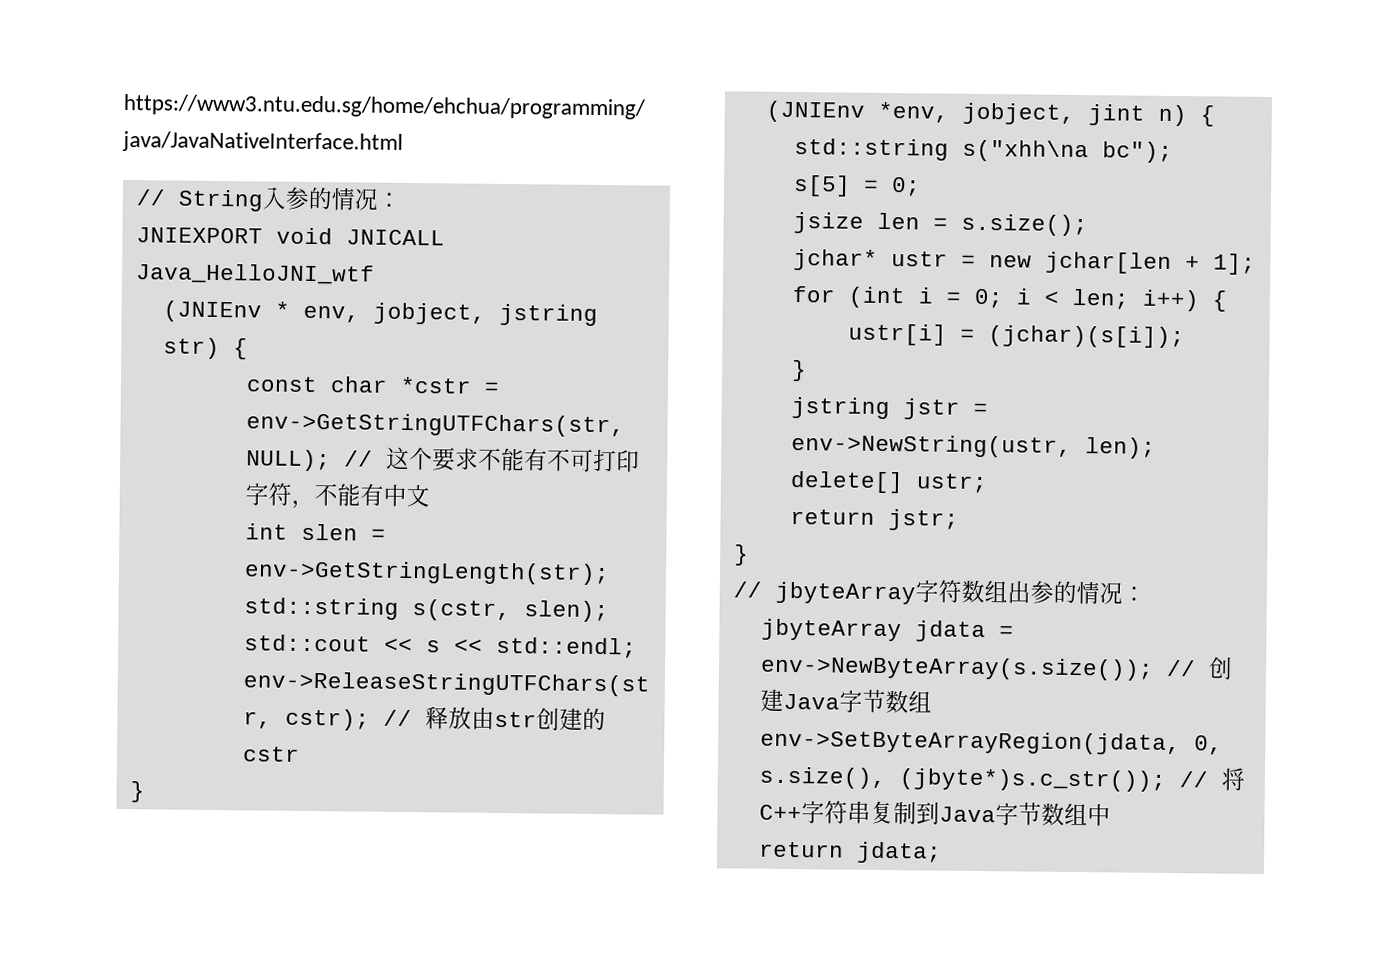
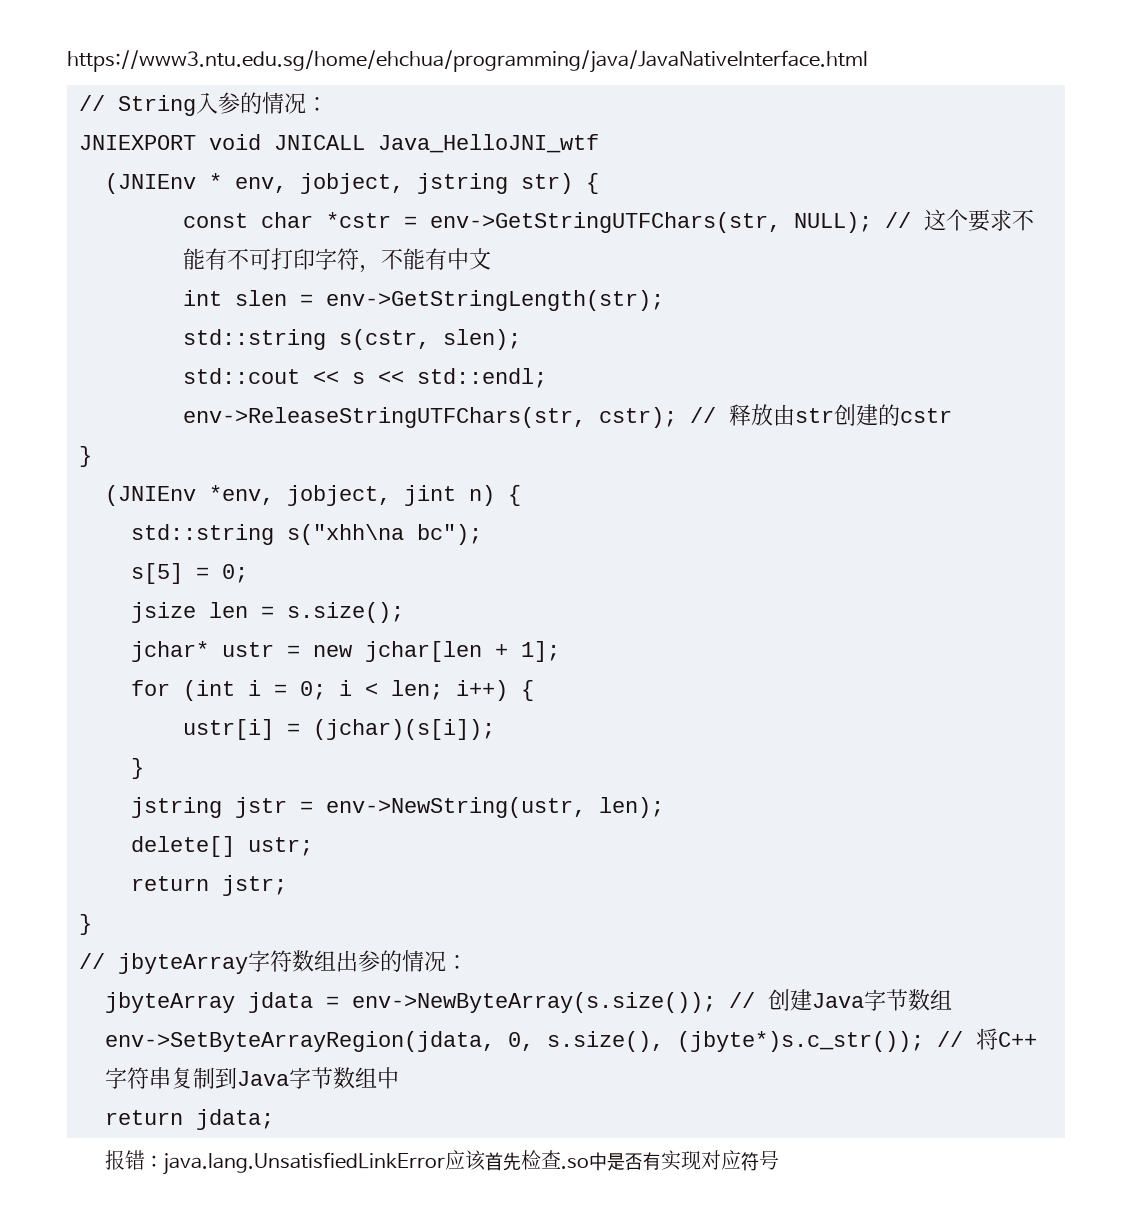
+ 报错：java.lang.UnsatisfiedLinkError应该首先检查.so中是否有实现对应符号

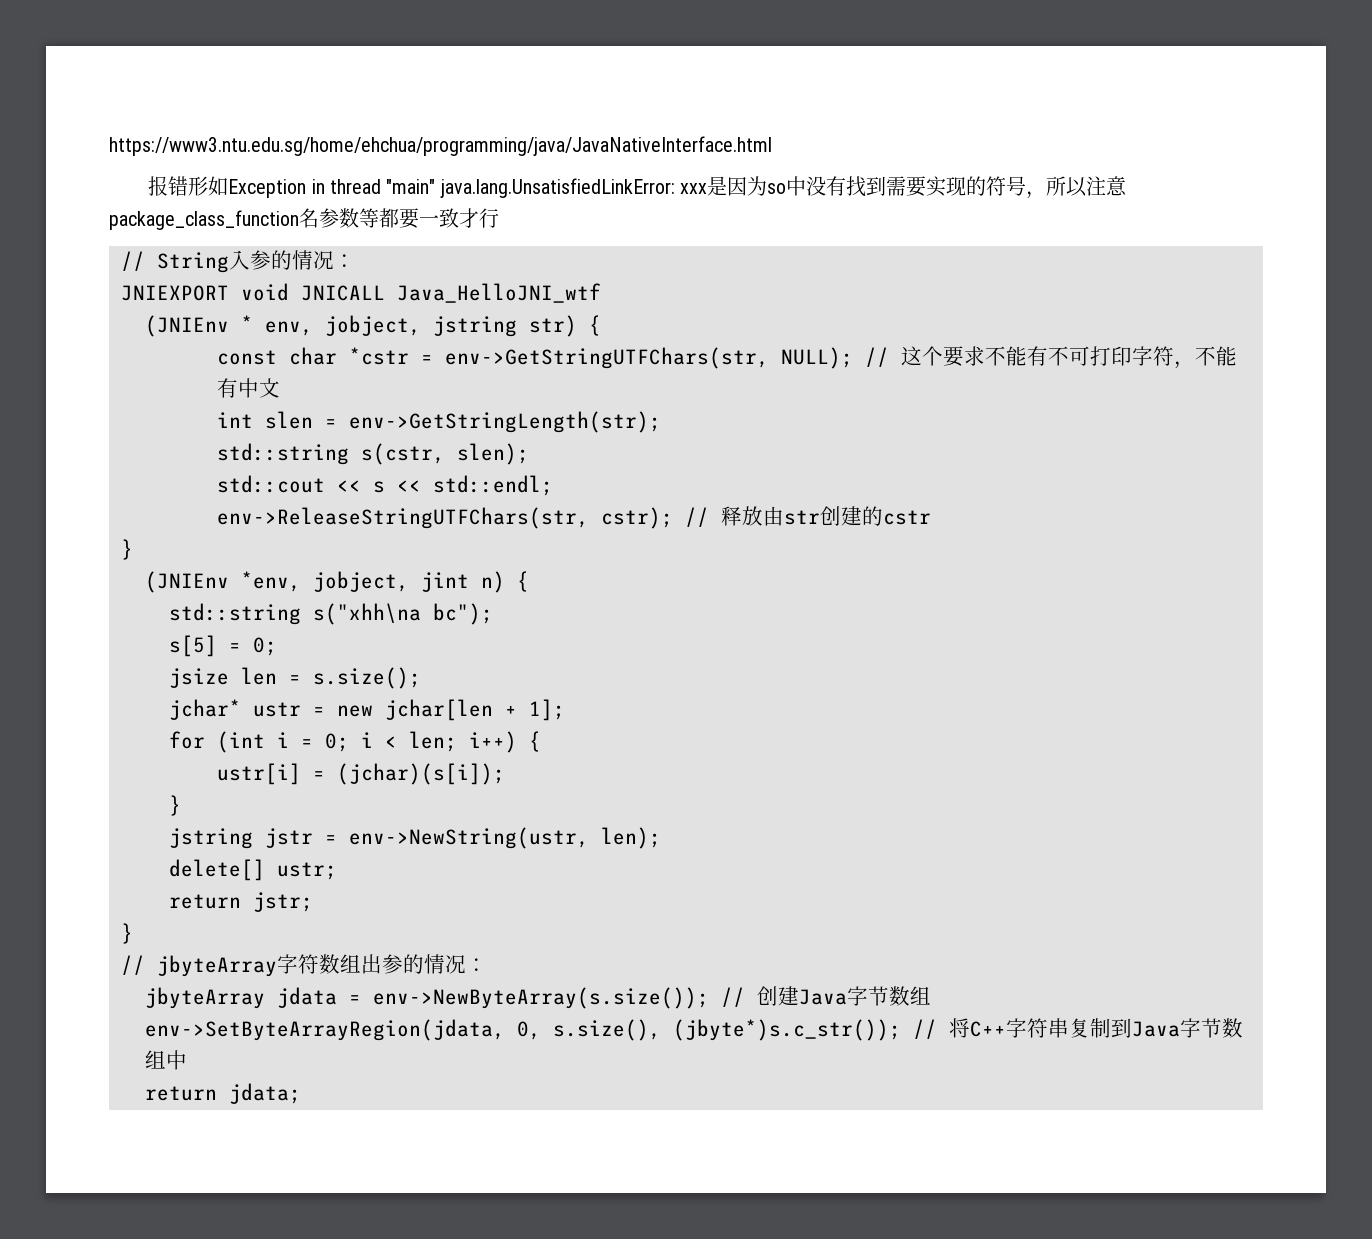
+ 报错形如Exception in thread "main" java.lang.UnsatisfiedLinkError: xxx是因为so中没有找到需要实现的符号，所以注意package_class_function名参数等都要一致才行
- 报错：java.lang.UnsatisfiedLinkError应该首先检查.so中是否有实现对应符号

